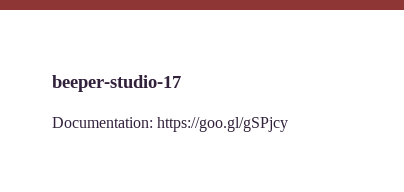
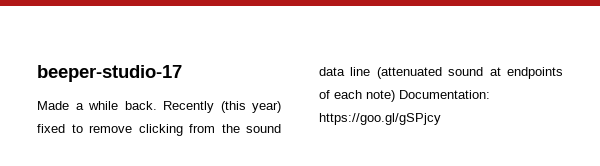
- Documentation: https://goo.gl/gSPjcy
+ Made a while back. Recently (this year) fixed to remove clicking from the sound data line (attenuated sound at endpoints of each note) Documentation: https://goo.gl/gSPjcy

